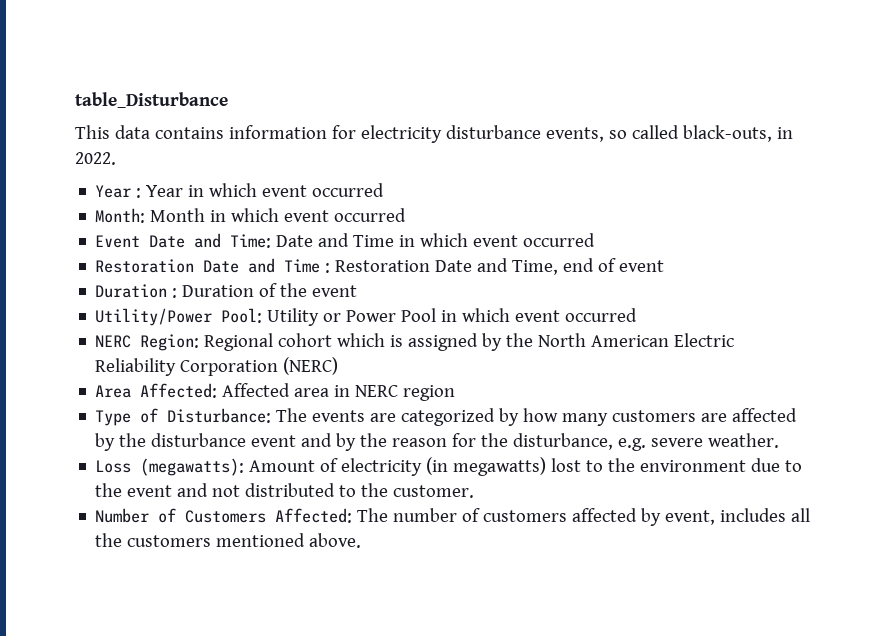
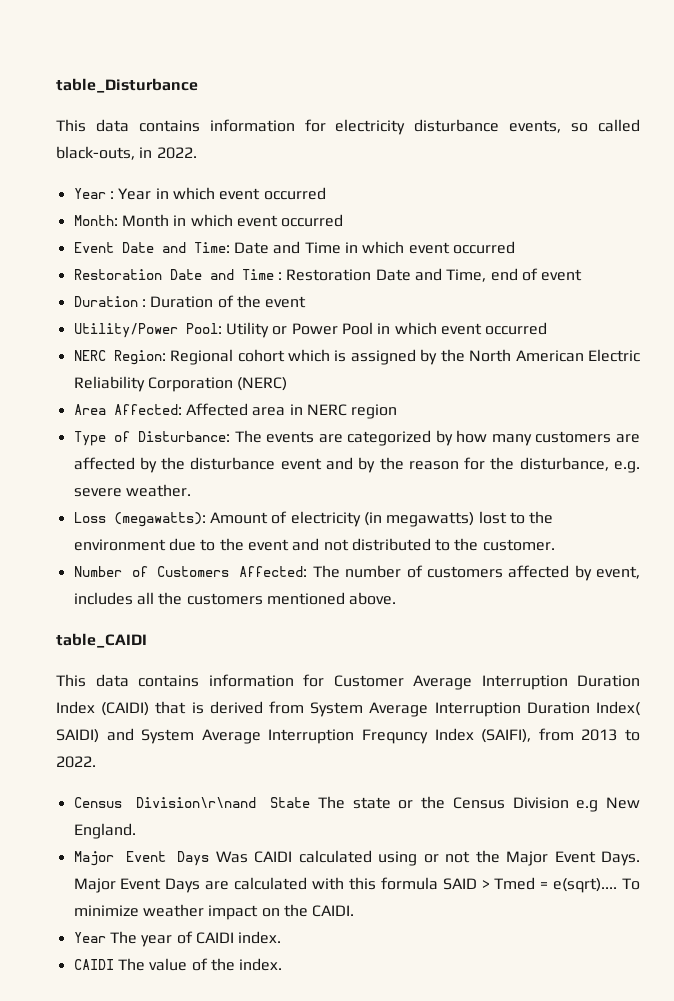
+ table_CAIDI
+ This data contains information for Customer Average Interruption Duration Index (CAIDI) that is derived from System Average Interruption Duration Index( SAIDI) and System Average Interruption Frequncy Index (SAIFI), from 2013 to 2022.
+ Census Division\r\nand State The state or the Census Division e.g New England.
+ Major Event Days Was CAIDI calculated using or not the Major Event Days. Major Event Days are calculated with this formula SAID > Tmed = e(sqrt).... To minimize weather impact on the CAIDI.
+ Year The year of CAIDI index.
+ CAIDI The value of the index.

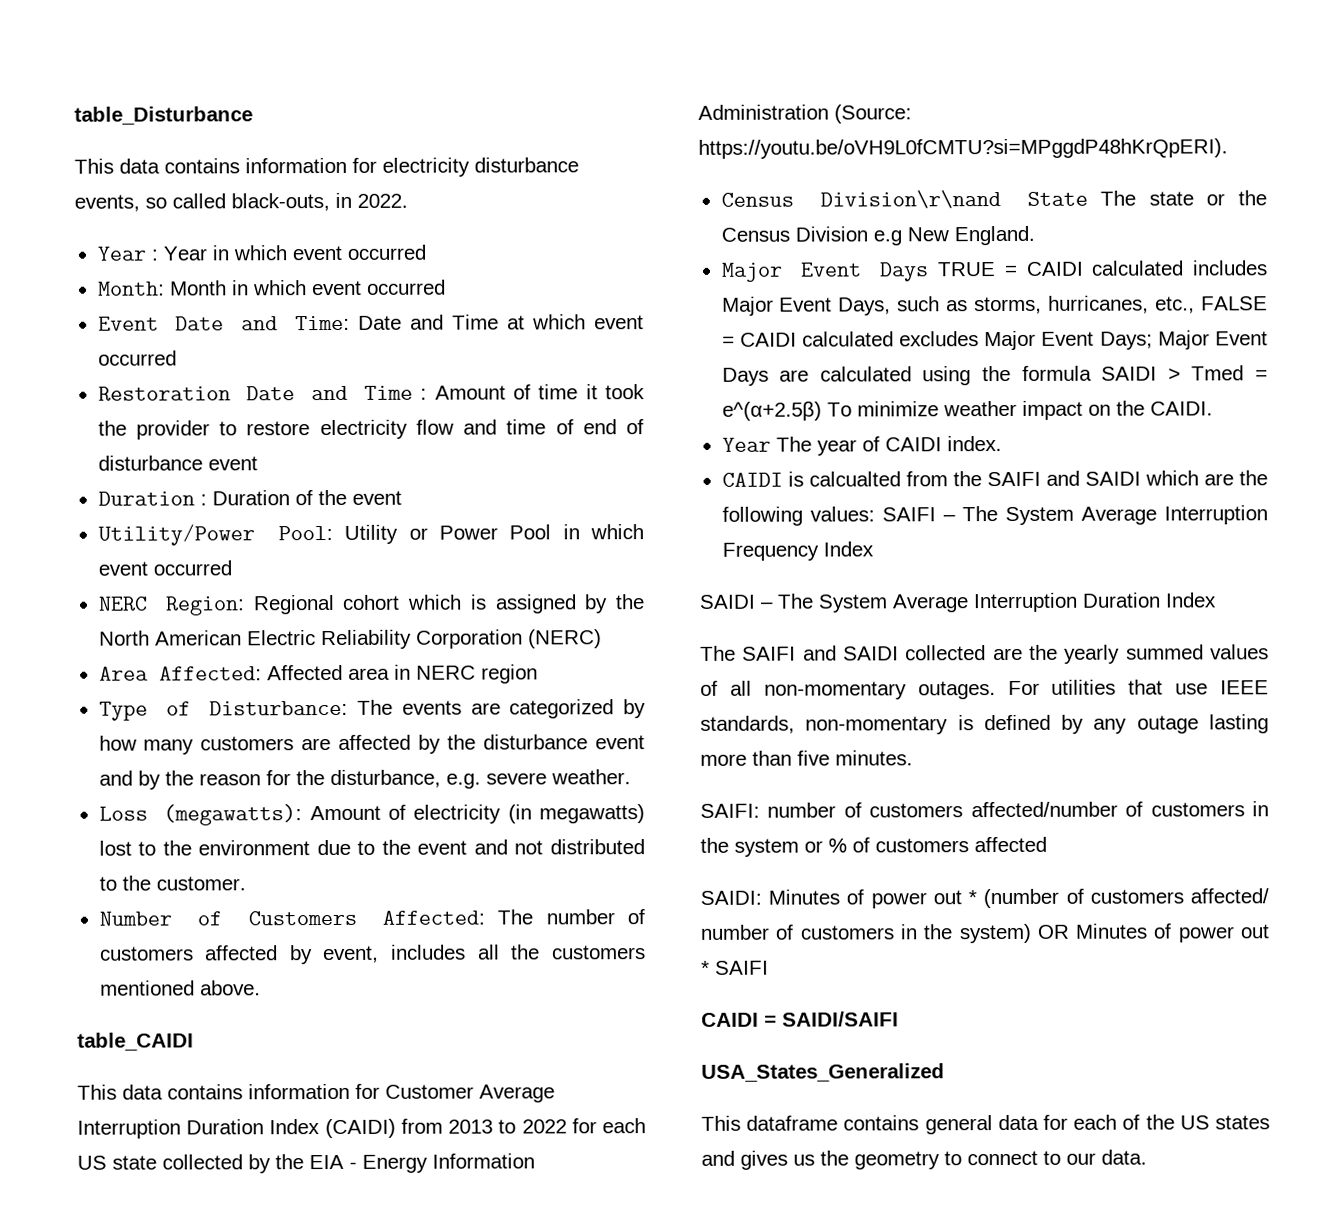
- Event Date and Time: Date and Time in which event occurred
+ Event Date and Time: Date and Time at which event occurred
- Restoration Date and Time : Restoration Date and Time, end of event
+ Restoration Date and Time : Amount of time it took the provider to restore electricity flow and time of end of disturbance event
- This data contains information for Customer Average Interruption Duration Index (CAIDI) that is derived from System Average Interruption Duration Index( SAIDI) and System Average Interruption Frequncy Index (SAIFI), from 2013 to 2022.
+ This data contains information for Customer Average Interruption Duration Index (CAIDI) from 2013 to 2022 for each US state collected by the EIA - Energy Information Administration (Source: https://youtu.be/oVH9L0fCMTU?si=MPggdP48hKrQpERI).
- Major Event Days Was CAIDI calculated using or not the Major Event Days. Major Event Days are calculated with this formula SAID > Tmed = e(sqrt).... To minimize weather impact on the CAIDI.
+ Major Event Days TRUE = CAIDI calculated includes Major Event Days, such as storms, hurricanes, etc., FALSE = CAIDI calculated excludes Major Event Days; Major Event Days are calculated using the formula SAIDI > Tmed = e^(α+2.5β) To minimize weather impact on the CAIDI.
- CAIDI The value of the index.
+ CAIDI is calcualted from the SAIFI and SAIDI which are the following values: SAIFI – The System Average Interruption Frequency Index
+ SAIDI – The System Average Interruption Duration Index
+ The SAIFI and SAIDI collected are the yearly summed values of all non-momentary outages. For utilities that use IEEE standards, non-momentary is defined by any outage lasting more than five minutes.
+ SAIFI: number of customers affected/number of customers in the system or % of customers affected
+ SAIDI: Minutes of power out * (number of customers affected/ number of customers in the system) OR Minutes of power out * SAIFI
+ CAIDI = SAIDI/SAIFI
+ USA_States_Generalized
+ This dataframe contains general data for each of the US states and gives us the geometry to connect to our data.

